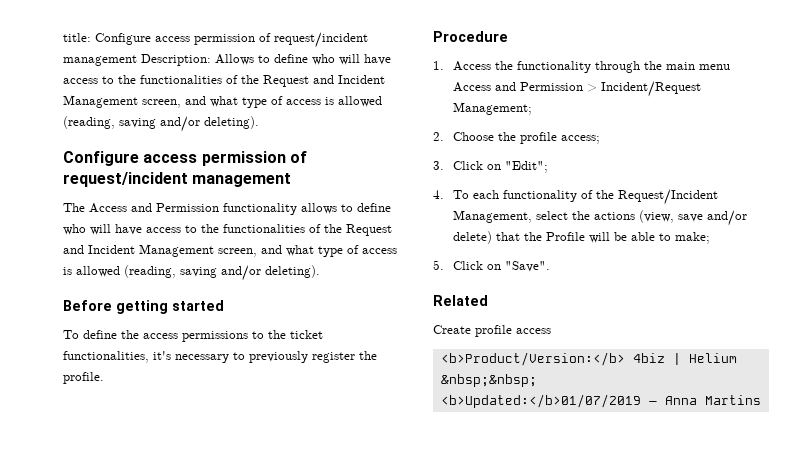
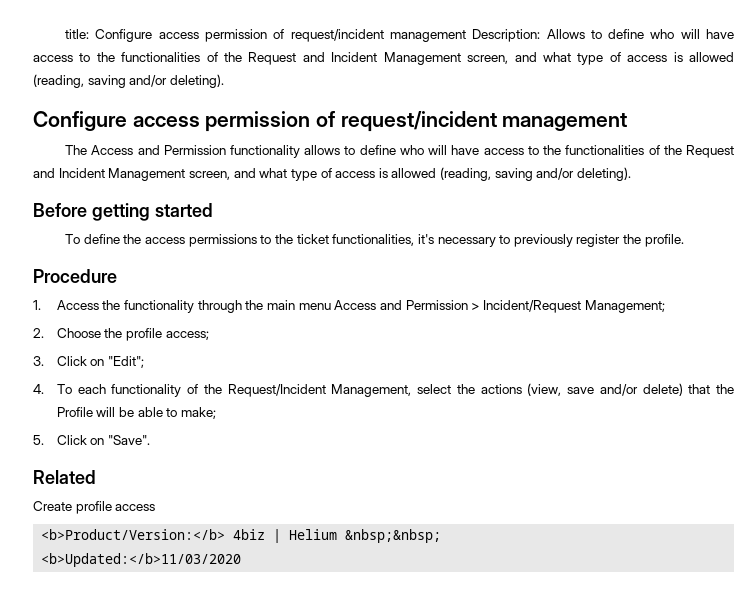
- <b>Updated:</b>01/07/2019 – Anna Martins
+ <b>Updated:</b>11/03/2020

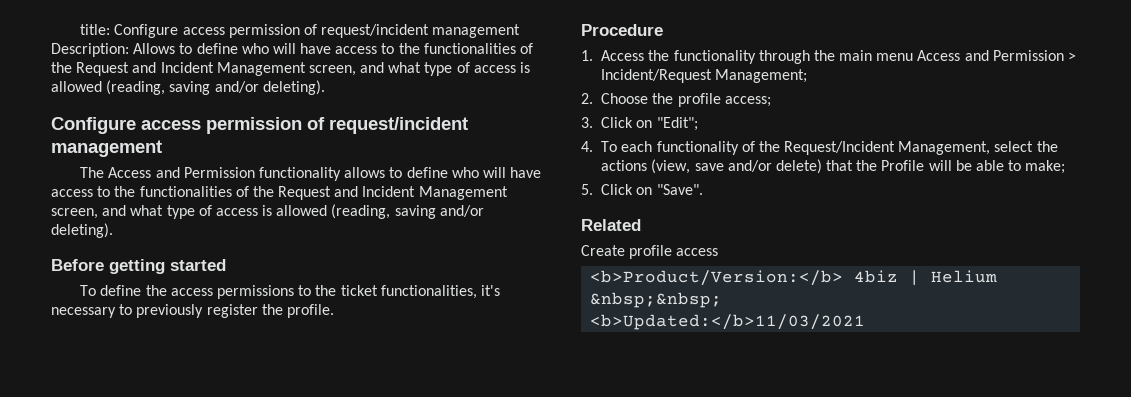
- <b>Updated:</b>11/03/2020
+ <b>Updated:</b>11/03/2021

